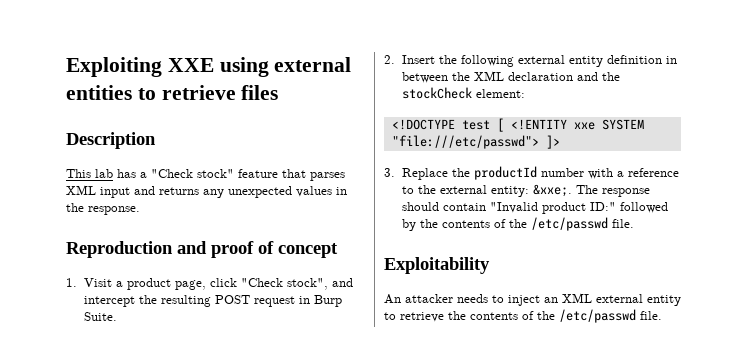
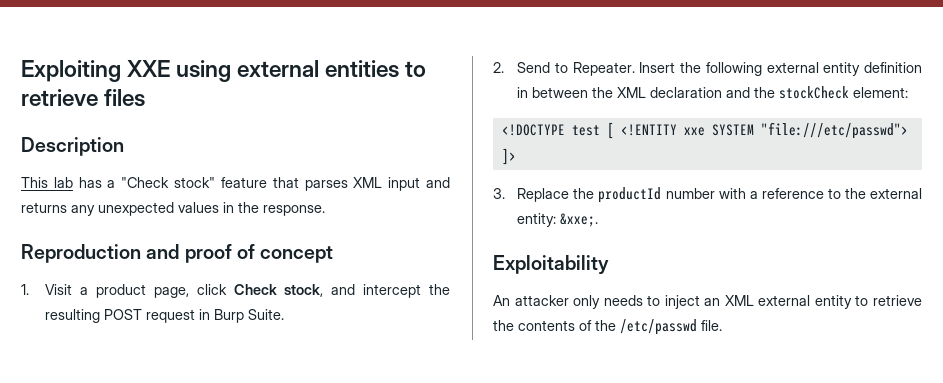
- 1. Visit a product page, click "Check stock", and intercept the resulting POST request in Burp Suite.
+ 1. Visit a product page, click Check stock, and intercept the resulting POST request in Burp Suite.
- 2. Insert the following external entity definition in between the XML declaration and the stockCheck element:
+ 2. Send to Repeater. Insert the following external entity definition in between the XML declaration and the stockCheck element:
- The response should contain "Invalid product ID:" followed by the contents of the /etc/passwd file.
- An attacker needs to inject an XML external entity to retrieve the contents of the /etc/passwd file.
+ An attacker only needs to inject an XML external entity to retrieve the contents of the /etc/passwd file.

